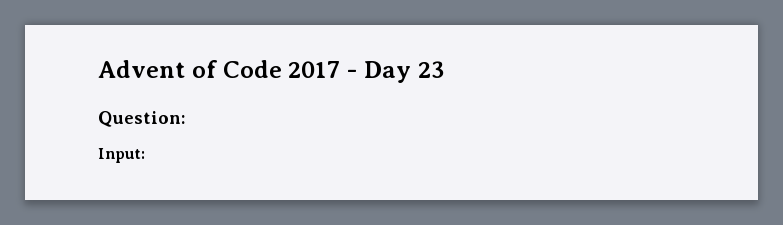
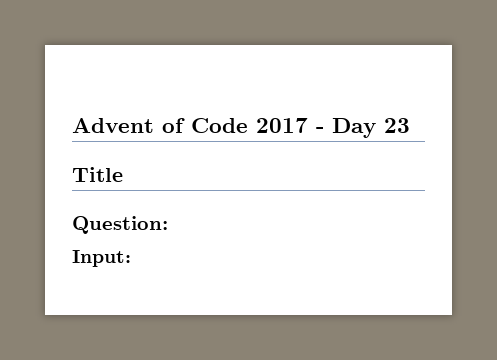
+ Title

